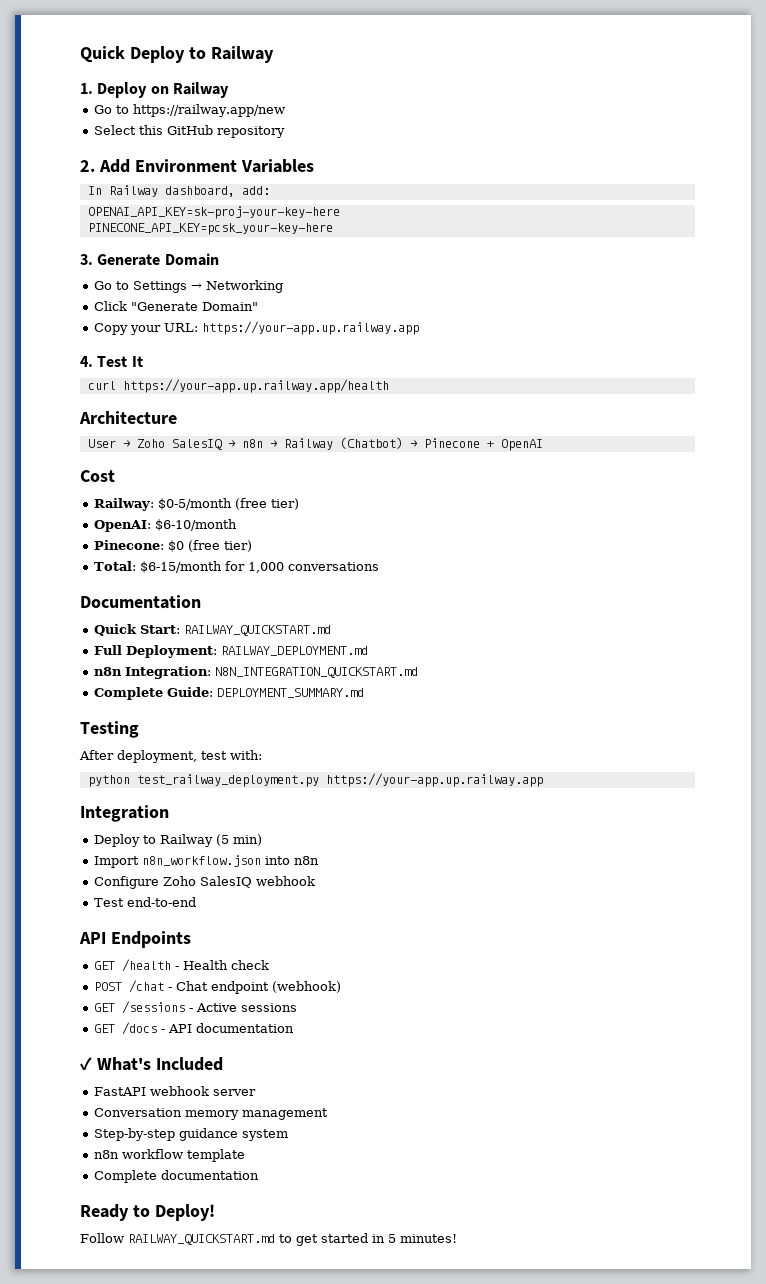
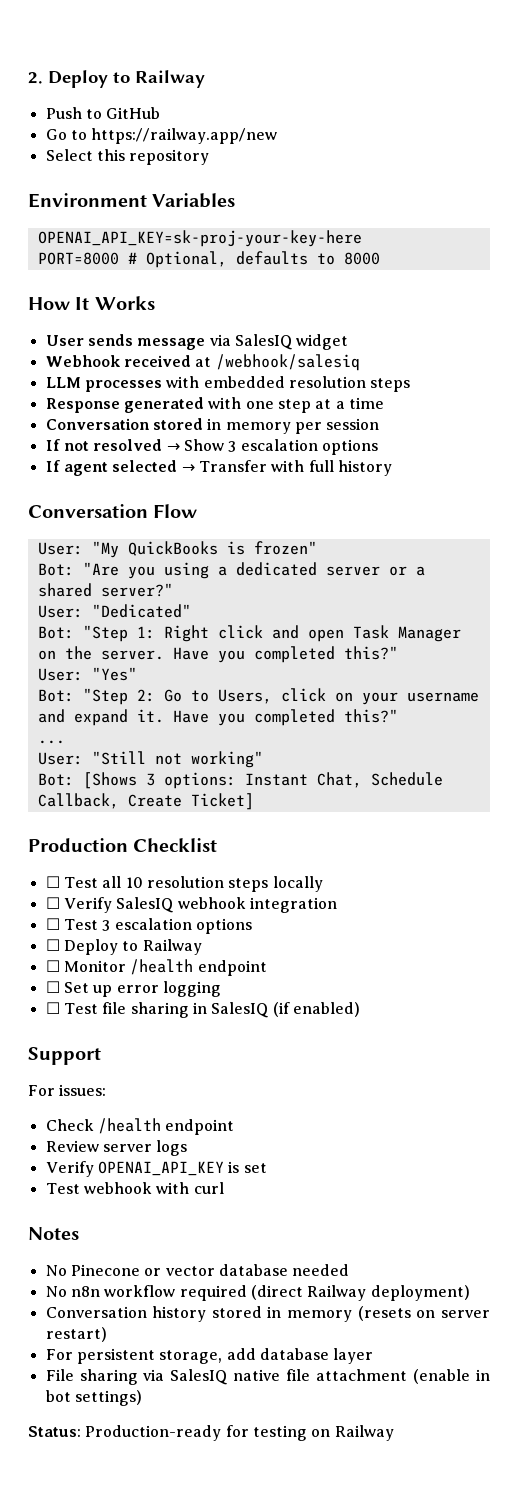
- Quick Deploy to Railway
- 1. Deploy on Railway
+ 2. Deploy to Railway
+ Push to GitHub
- Select this GitHub repository
+ Select this repository
- 2. Add Environment Variables
+ Environment Variables
- In Railway dashboard, add:
  OPENAI_API_KEY=sk-proj-your-key-here
- PINECONE_API_KEY=pcsk_your-key-here
- 3. Generate Domain
- Go to Settings → Networking
- Click "Generate Domain"
- Copy your URL: https://your-app.up.railway.app
- 4. Test It
- curl https://your-app.up.railway.app/health
- Architecture
- User → Zoho SalesIQ → n8n → Railway (Chatbot) → Pinecone + OpenAI
- Cost
- Railway: $0-5/month (free tier)
- OpenAI: $6-10/month
- Pinecone: $0 (free tier)
- Total: $6-15/month for 1,000 conversations
- Documentation
- Quick Start: RAILWAY_QUICKSTART.md
- Full Deployment: RAILWAY_DEPLOYMENT.md
- n8n Integration: N8N_INTEGRATION_QUICKSTART.md
- Complete Guide: DEPLOYMENT_SUMMARY.md
- Testing
- After deployment, test with:
- python test_railway_deployment.py https://your-app.up.railway.app
- Integration
- Deploy to Railway (5 min)
- Import n8n_workflow.json into n8n
- Configure Zoho SalesIQ webhook
- Test end-to-end
- API Endpoints
- GET /health - Health check
- POST /chat - Chat endpoint (webhook)
- GET /sessions - Active sessions
- GET /docs - API documentation
- ✓ What's Included
- FastAPI webhook server
- Conversation memory management
- Step-by-step guidance system
- n8n workflow template
- Complete documentation
- Ready to Deploy!
- Follow RAILWAY_QUICKSTART.md to get started in 5 minutes!
+ PORT=8000 # Optional, defaults to 8000
+ How It Works
+ User sends message via SalesIQ widget
+ Webhook received at /webhook/salesiq
+ LLM processes with embedded resolution steps
+ Response generated with one step at a time
+ Conversation stored in memory per session
+ If not resolved → Show 3 escalation options
+ If agent selected → Transfer with full history
+ Conversation Flow
+ User: "My QuickBooks is frozen"
+ Bot: "Are you using a dedicated server or a shared server?"
+ User: "Dedicated"
+ Bot: "Step 1: Right click and open Task Manager on the server. Have you completed this?"
+ User: "Yes"
+ Bot: "Step 2: Go to Users, click on your username and expand it. Have you completed this?"
+ ...
+ User: "Still not working"
+ Bot: [Shows 3 options: Instant Chat, Schedule Callback, Create Ticket]
+ Production Checklist
+ ☐ Test all 10 resolution steps locally
+ ☐ Verify SalesIQ webhook integration
+ ☐ Test 3 escalation options
+ ☐ Deploy to Railway
+ ☐ Monitor /health endpoint
+ ☐ Set up error logging
+ ☐ Test file sharing in SalesIQ (if enabled)
+ Support
+ For issues:
+ Check /health endpoint
+ Review server logs
+ Verify OPENAI_API_KEY is set
+ Test webhook with curl
+ Notes
+ No Pinecone or vector database needed
+ No n8n workflow required (direct Railway deployment)
+ Conversation history stored in memory (resets on server restart)
+ For persistent storage, add database layer
+ File sharing via SalesIQ native file attachment (enable in bot settings)
+ Status: Production-ready for testing on Railway

